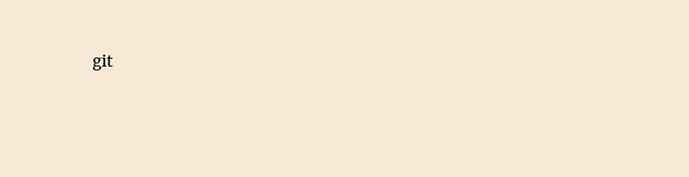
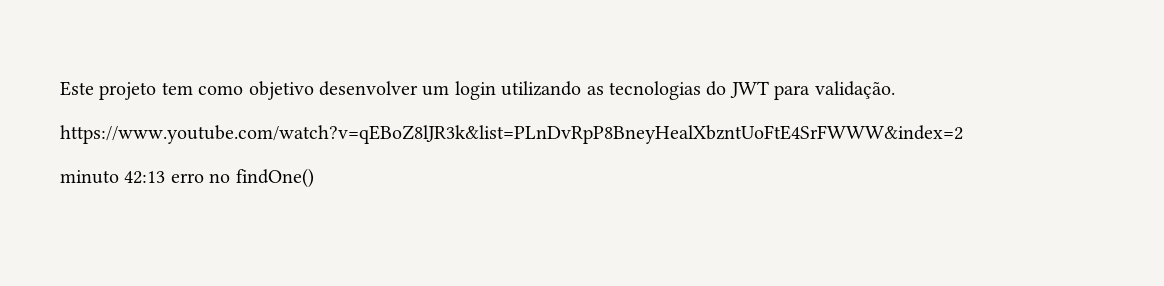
- git
+ Este projeto tem como objetivo desenvolver um login utilizando as tecnologias do JWT para validação.
+ https://www.youtube.com/watch?v=qEBoZ8lJR3k&list=PLnDvRpP8BneyHealXbzntUoFtE4SrFWWW&index=2
+ minuto 42:13 erro no findOne()

